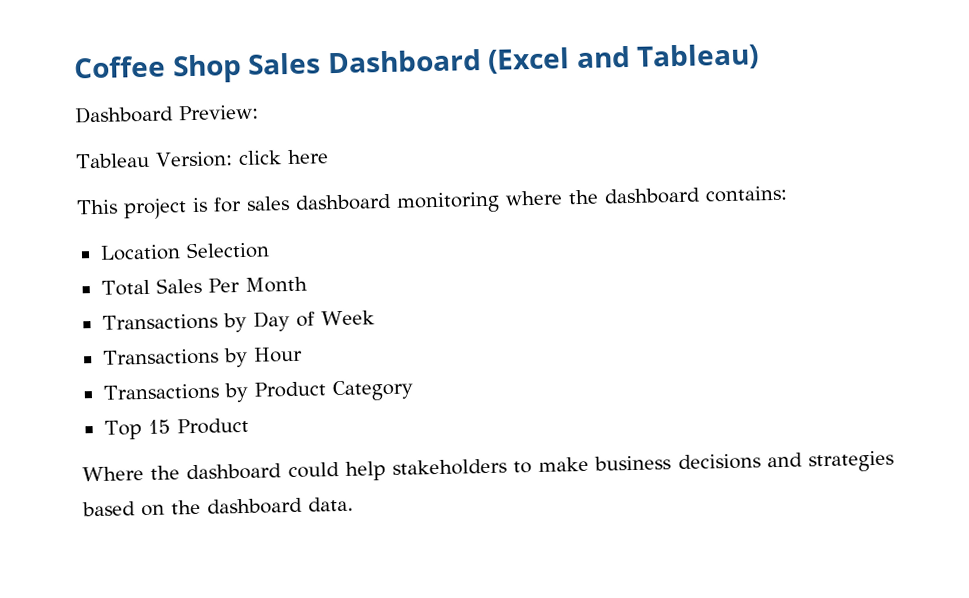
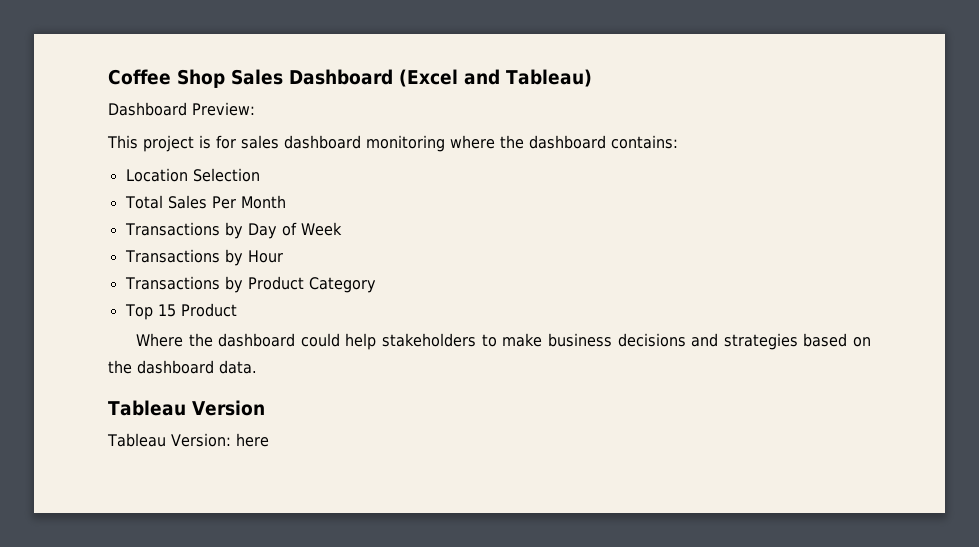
- Tableau Version: click here
+ Tableau Version
+ Tableau Version: here

